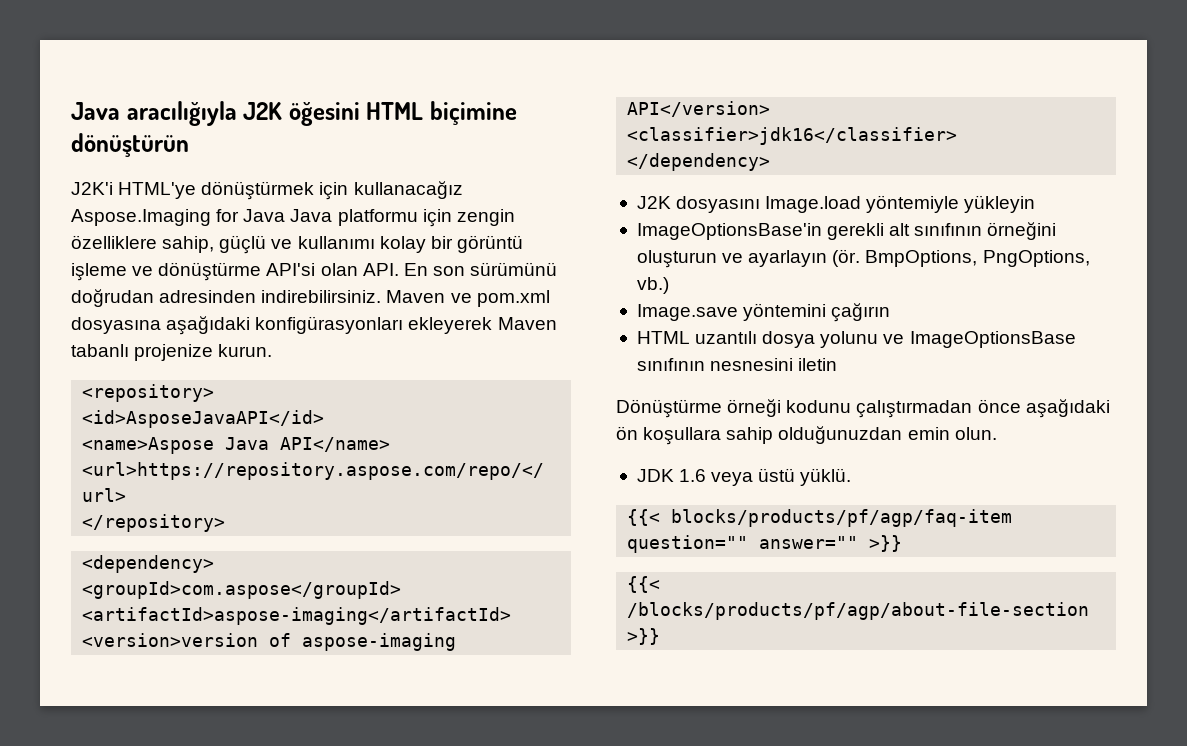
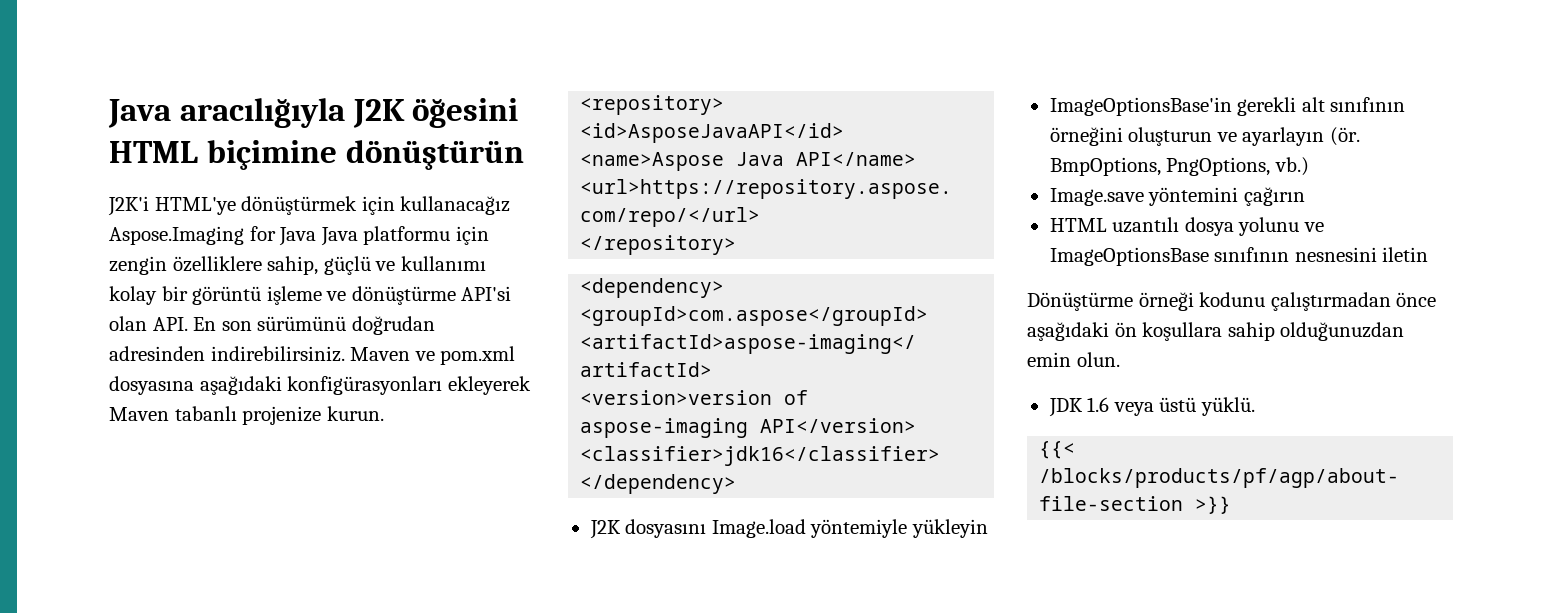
- {{< blocks/products/pf/agp/faq-item question="" answer="" >}}

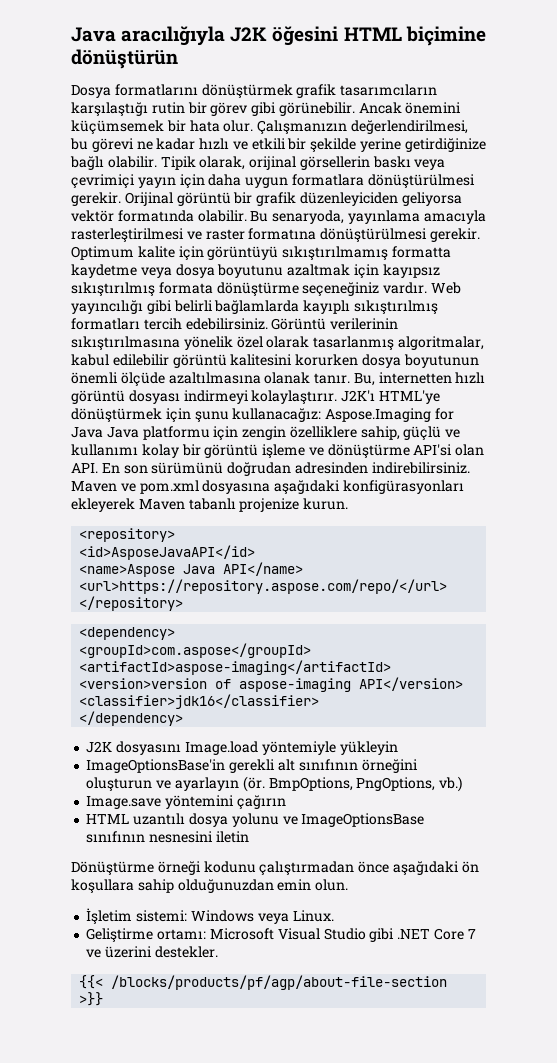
- J2K'i HTML'ye dönüştürmek için kullanacağız Aspose.Imaging for Java Java platformu için zengin özelliklere sahip, güçlü ve kullanımı kolay bir görüntü işleme ve dönüştürme API'si olan API. En son sürümünü doğrudan adresinden indirebilirsiniz.
+ Dosya formatlarını dönüştürmek grafik tasarımcıların karşılaştığı rutin bir görev gibi görünebilir. Ancak önemini küçümsemek bir hata olur. Çalışmanızın değerlendirilmesi, bu görevi ne kadar hızlı ve etkili bir şekilde yerine getirdiğinize bağlı olabilir. Tipik olarak, orijinal görsellerin baskı veya çevrimiçi yayın için daha uygun formatlara dönüştürülmesi gerekir. Orijinal görüntü bir grafik düzenleyiciden geliyorsa vektör formatında olabilir. Bu senaryoda, yayınlama amacıyla rasterleştirilmesi ve raster formatına dönüştürülmesi gerekir. Optimum kalite için görüntüyü sıkıştırılmamış formatta kaydetme veya dosya boyutunu azaltmak için kayıpsız sıkıştırılmış formata dönüştürme seçeneğiniz vardır. Web yayıncılığı gibi belirli bağlamlarda kayıplı sıkıştırılmış formatları tercih edebilirsiniz. Görüntü verilerinin sıkıştırılmasına yönelik özel olarak tasarlanmış algoritmalar, kabul edilebilir görüntü kalitesini korurken dosya boyutunun önemli ölçüde azaltılmasına olanak tanır. Bu, internetten hızlı görüntü dosyası indirmeyi kolaylaştırır. J2K'ı HTML'ye dönüştürmek için şunu kullanacağız: Aspose.Imaging for Java Java platformu için zengin özelliklere sahip, güçlü ve kullanımı kolay bir görüntü işleme ve dönüştürme API'si olan API. En son sürümünü doğrudan adresinden indirebilirsiniz.
- JDK 1.6 veya üstü yüklü.
+ İşletim sistemi: Windows veya Linux.
+ Geliştirme ortamı: Microsoft Visual Studio gibi .NET Core 7 ve üzerini destekler.

